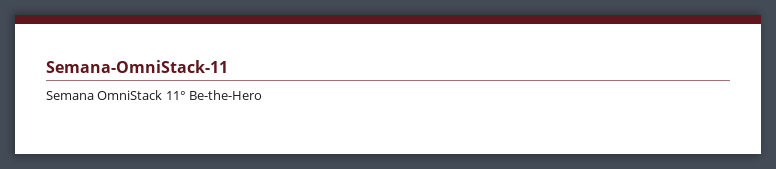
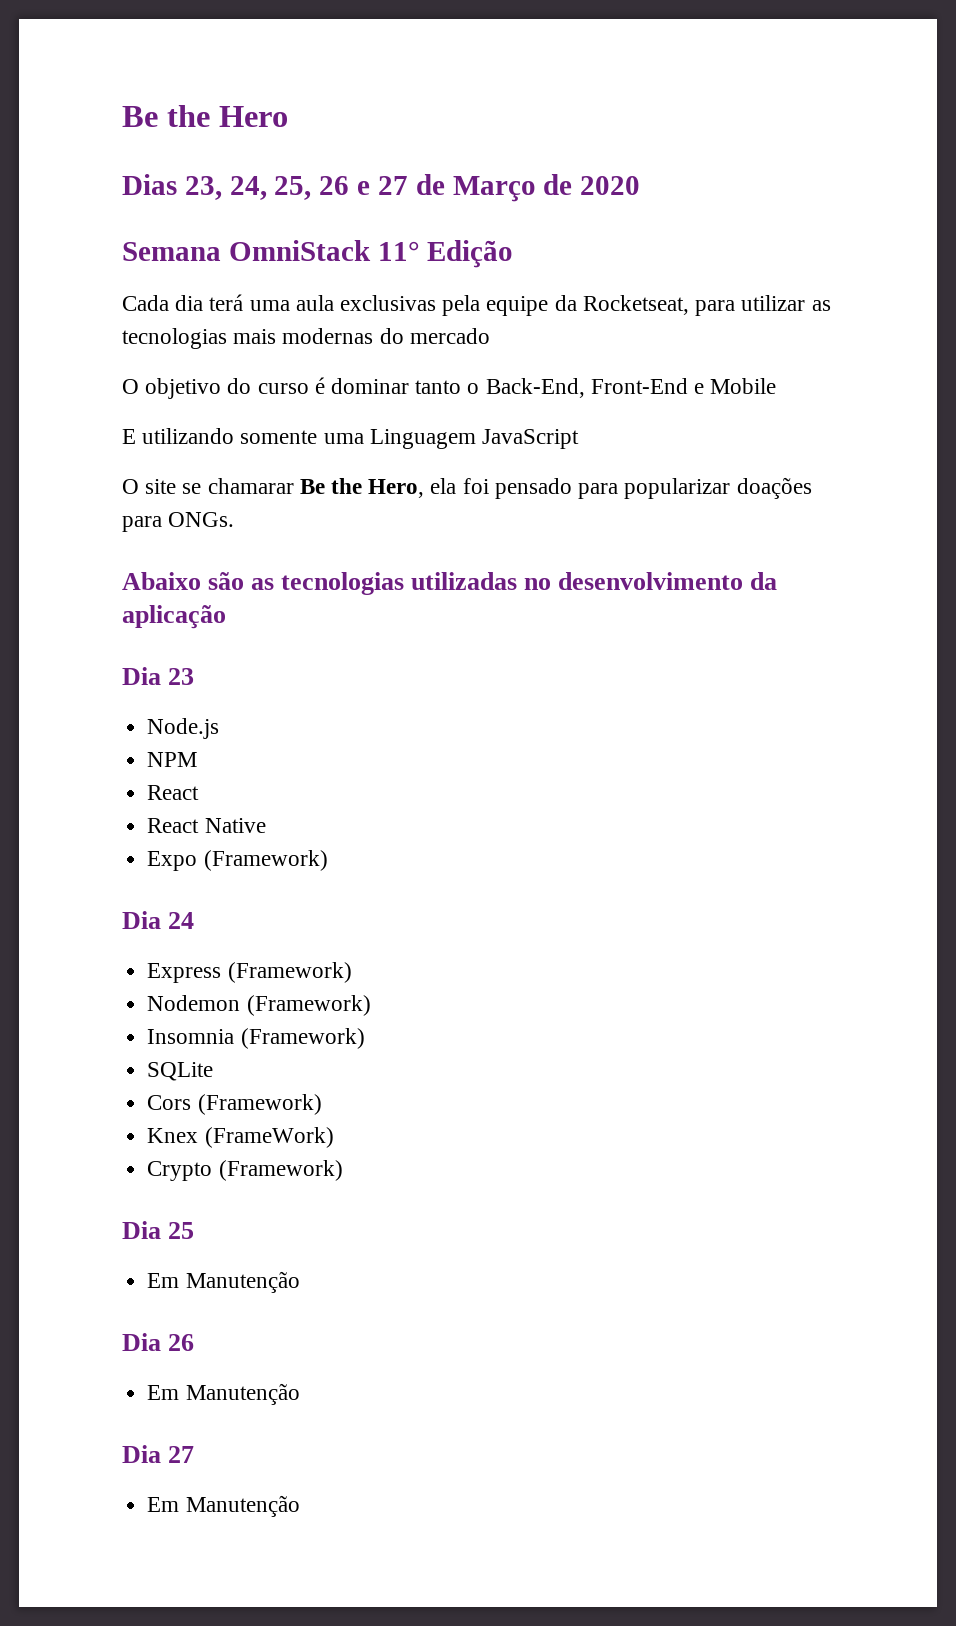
- Semana-OmniStack-11
- Semana OmniStack 11° Be-the-Hero
+ Be the Hero
+ Dias 23, 24, 25, 26 e 27 de Março de 2020
+ Semana OmniStack 11° Edição
+ Cada dia terá uma aula exclusivas pela equipe da Rocketseat, para utilizar as tecnologias mais modernas do mercado
+ O objetivo do curso é dominar tanto o Back-End, Front-End e Mobile
+ E utilizando somente uma Linguagem JavaScript
+ O site se chamarar Be the Hero, ela foi pensado para popularizar doações para ONGs.
+ Abaixo são as tecnologias utilizadas no desenvolvimento da aplicação
+ Dia 23
+ Node.js
+ NPM
+ React
+ React Native
+ Expo (Framework)
+ Dia 24
+ Express (Framework)
+ Nodemon (Framework)
+ Insomnia (Framework)
+ SQLite
+ Cors (Framework)
+ Knex (FrameWork)
+ Crypto (Framework)
+ Dia 25
+ Em Manutenção
+ Dia 26
+ Em Manutenção
+ Dia 27
+ Em Manutenção

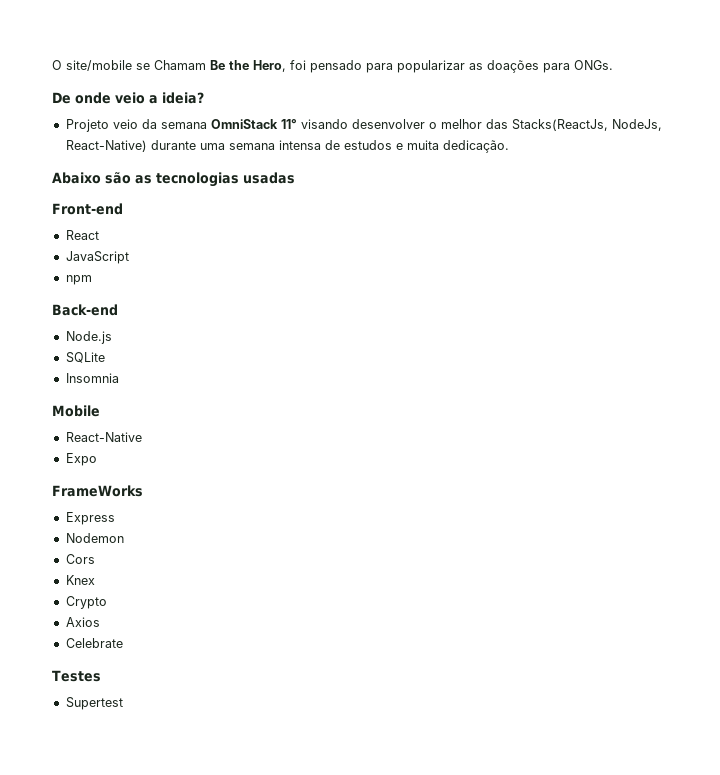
- Be the Hero
- Dias 23, 24, 25, 26 e 27 de Março de 2020
- Semana OmniStack 11° Edição
- Cada dia terá uma aula exclusivas pela equipe da Rocketseat, para utilizar as tecnologias mais modernas do mercado
- O objetivo do curso é dominar tanto o Back-End, Front-End e Mobile
- E utilizando somente uma Linguagem JavaScript
- O site se chamarar Be the Hero, ela foi pensado para popularizar doações para ONGs.
+ O site/mobile se Chamam Be the Hero, foi pensado para popularizar as doações para ONGs.
- Abaixo são as tecnologias utilizadas no desenvolvimento da aplicação
- Dia 23
+ De onde veio a ideia?
+ Projeto veio da semana OmniStack 11° visando desenvolver o melhor das Stacks(ReactJs, NodeJs, React-Native) durante uma semana intensa de estudos e muita dedicação.
+ Abaixo são as tecnologias usadas
+ Front-end
+ React
+ JavaScript
+ npm
+ Back-end
  Node.js
- NPM
- React
- React Native
- Expo (Framework)
- Dia 24
+ SQLite
+ Insomnia
+ Mobile
+ React-Native
+ Expo
+ FrameWorks
- Express (Framework)
+ Express
- Nodemon (Framework)
- Insomnia (Framework)
- SQLite
+ Nodemon
- Cors (Framework)
+ Cors
- Knex (FrameWork)
+ Knex
- Crypto (Framework)
- Dia 25
- Em Manutenção
- Dia 26
- Em Manutenção
- Dia 27
- Em Manutenção
+ Crypto
+ Axios
+ Celebrate
+ Testes
+ Supertest

